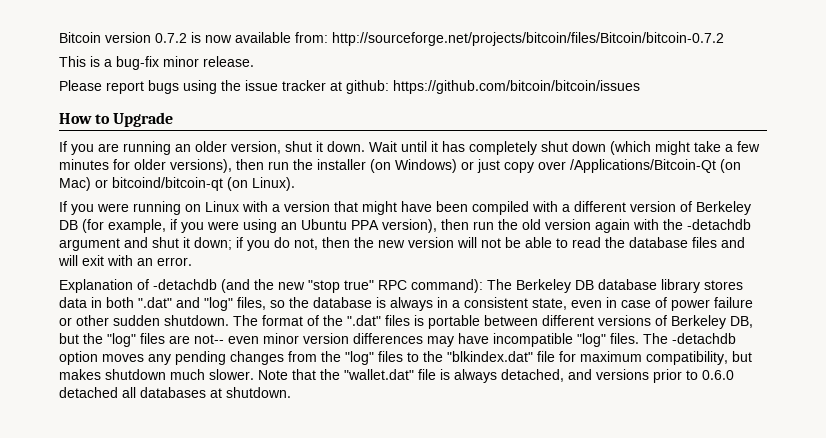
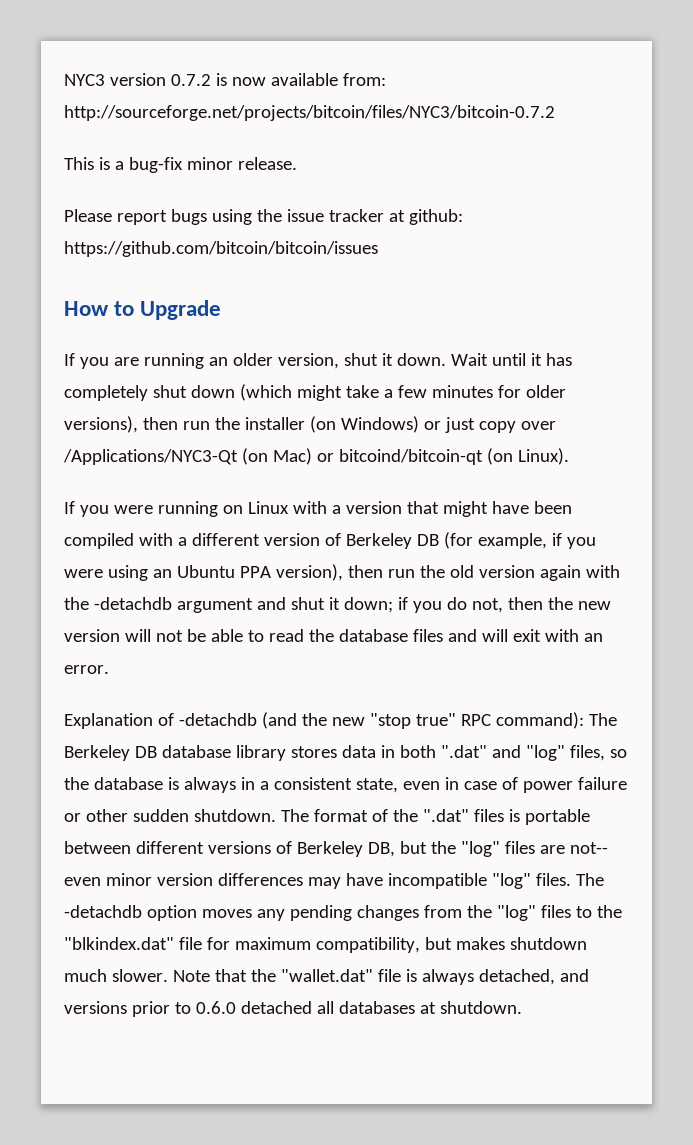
- Bitcoin version 0.7.2 is now available from: http://sourceforge.net/projects/bitcoin/files/Bitcoin/bitcoin-0.7.2
+ NYC3 version 0.7.2 is now available from: http://sourceforge.net/projects/bitcoin/files/NYC3/bitcoin-0.7.2
- Wait until it has completely shut down (which might take a few minutes for older versions), then run the installer (on Windows) or just copy over /Applications/Bitcoin-Qt (on Mac) or bitcoind/bitcoin-qt (on Linux).
+ Wait until it has completely shut down (which might take a few minutes for older versions), then run the installer (on Windows) or just copy over /Applications/NYC3-Qt (on Mac) or bitcoind/bitcoin-qt (on Linux).

